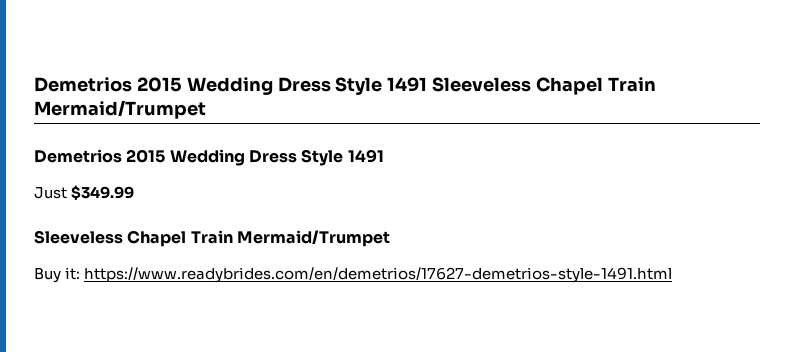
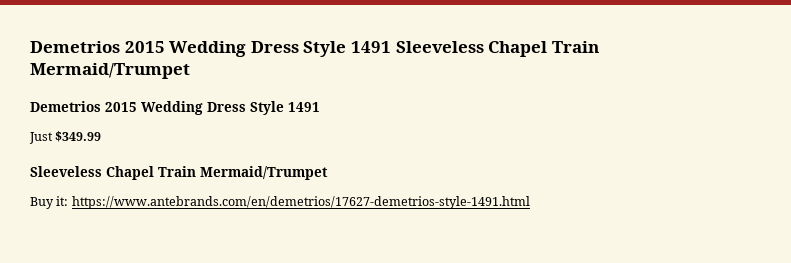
- Buy it: https://www.readybrides.com/en/demetrios/17627-demetrios-style-1491.html
+ Buy it: https://www.antebrands.com/en/demetrios/17627-demetrios-style-1491.html

